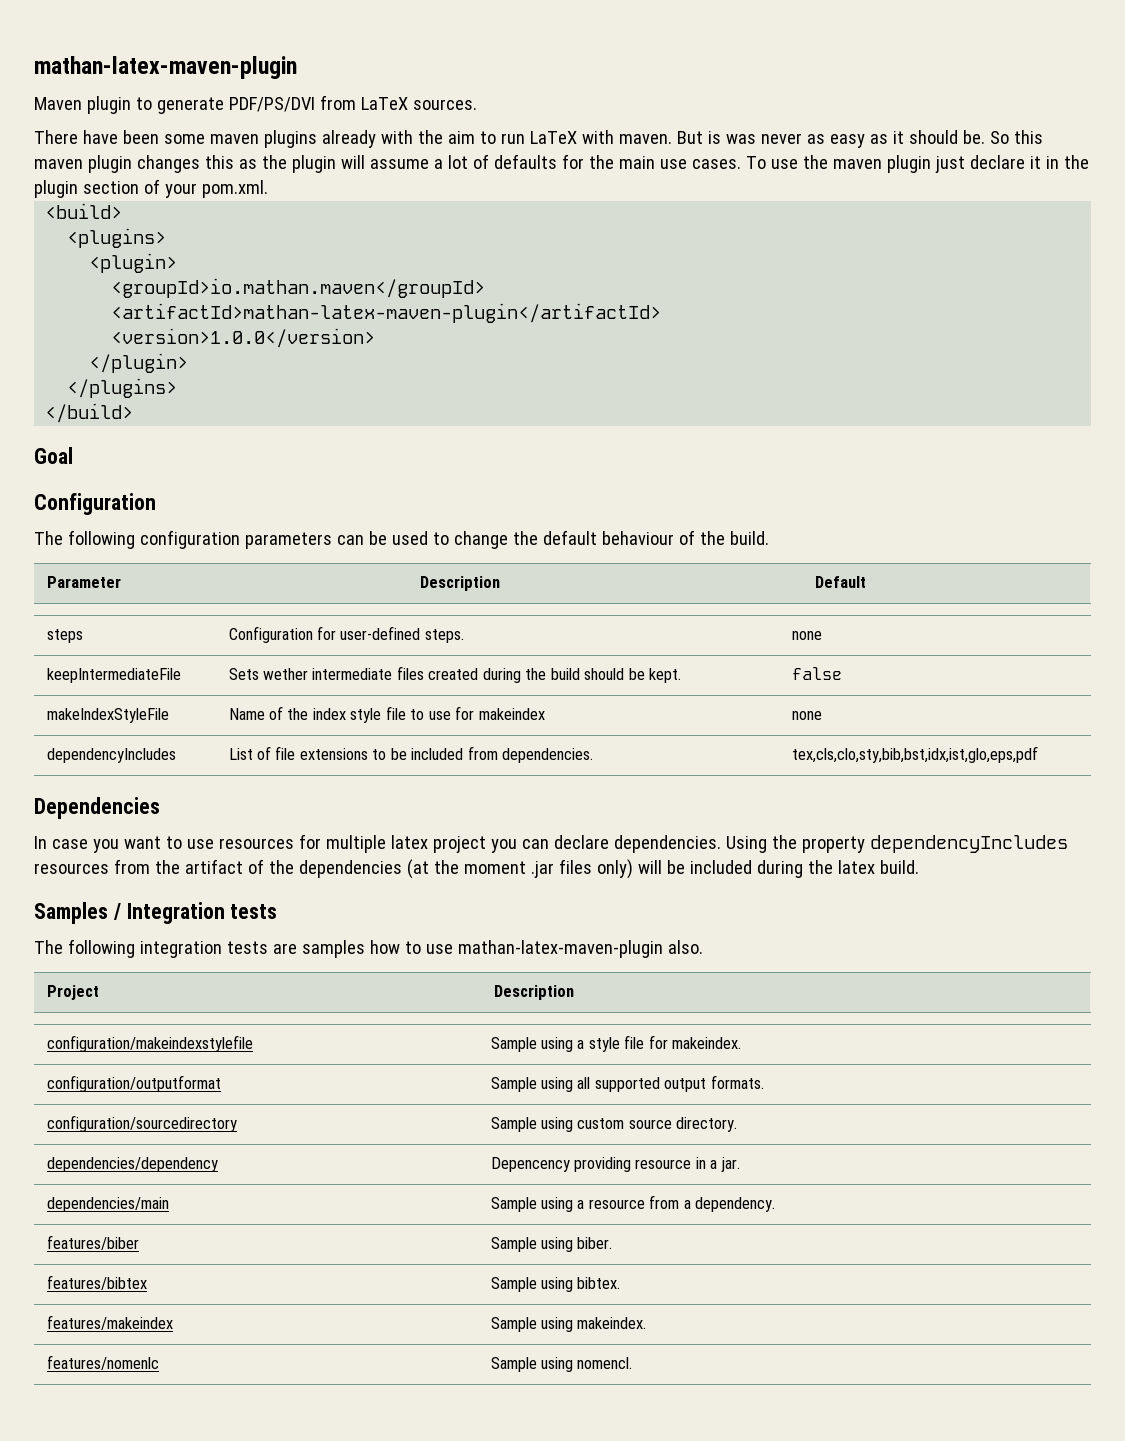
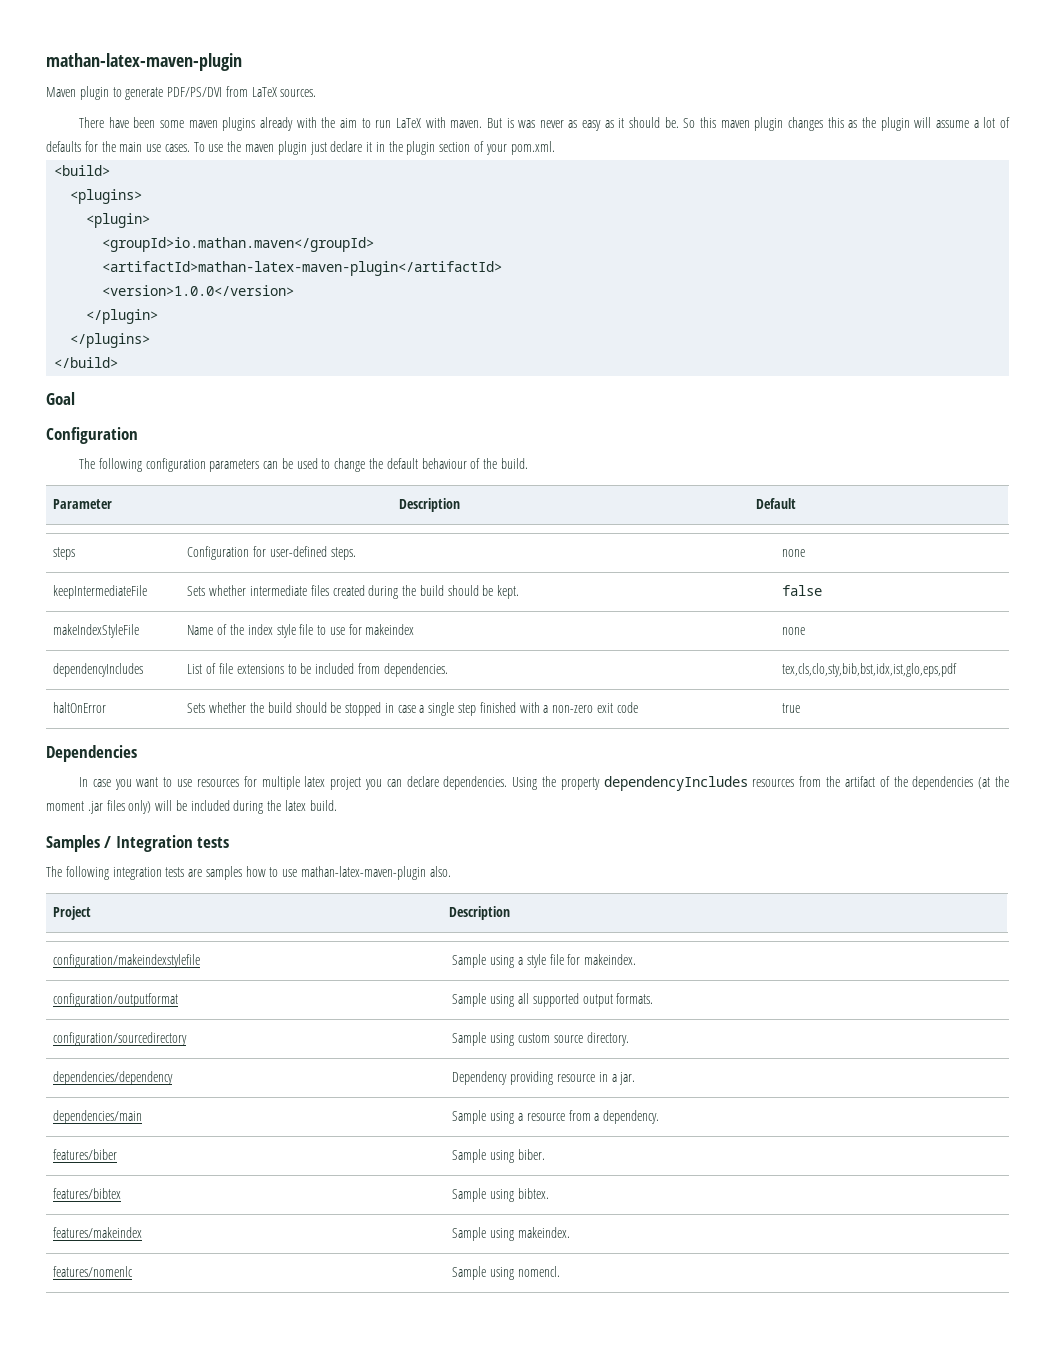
- keepIntermediateFile | Sets wether intermediate files created during the build should be kept. | false
+ keepIntermediateFile | Sets whether intermediate files created during the build should be kept. | false
+ haltOnError | Sets whether the build should be stopped in case a single step finished with a non-zero exit code | true
- dependencies/dependency | Depencency providing resource in a jar.
+ dependencies/dependency | Dependency providing resource in a jar.

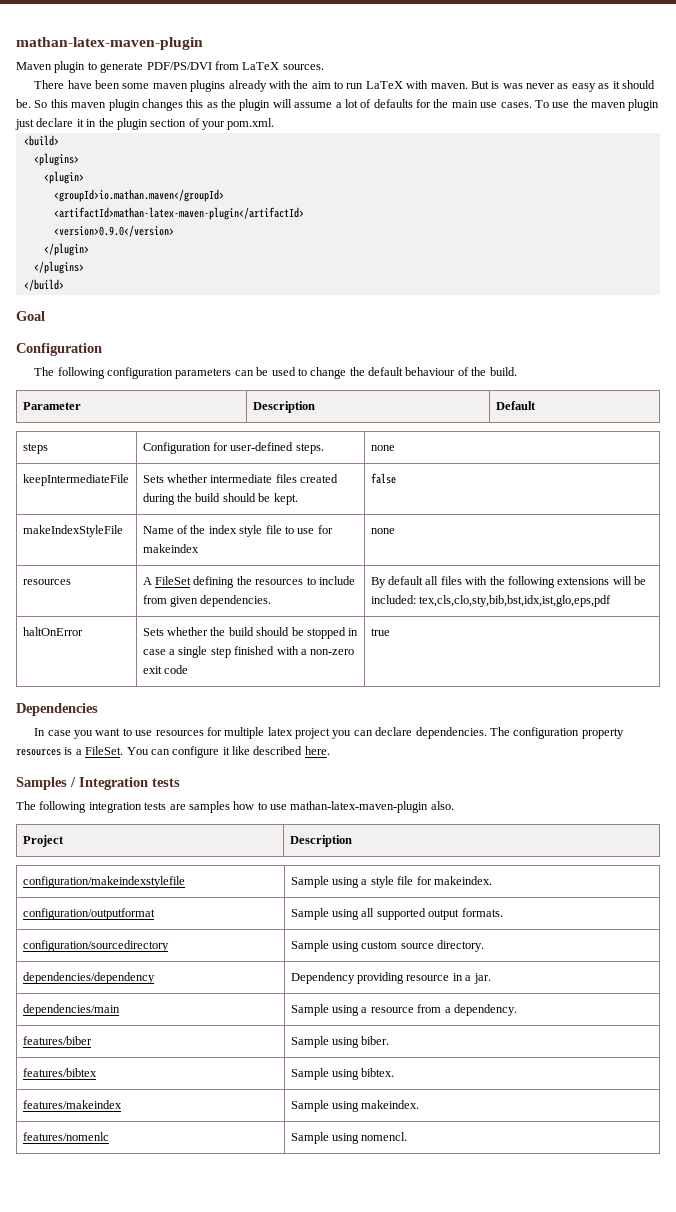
- <version>1.0.0</version>
+ <version>0.9.0</version>
- dependencyIncludes | List of file extensions to be included from dependencies. | tex,cls,clo,sty,bib,bst,idx,ist,glo,eps,pdf
+ resources | A FileSet defining the resources to include from given dependencies. | By default all files with the following extensions will be included: tex,cls,clo,sty,bib,bst,idx,ist,glo,eps,pdf
- Using the property dependencyIncludes resources from the artifact of the dependencies (at the moment .jar files only) will be included during the latex build.
+ The configuration property resources is a FileSet. You can configure it like described here.

